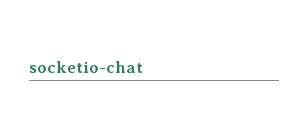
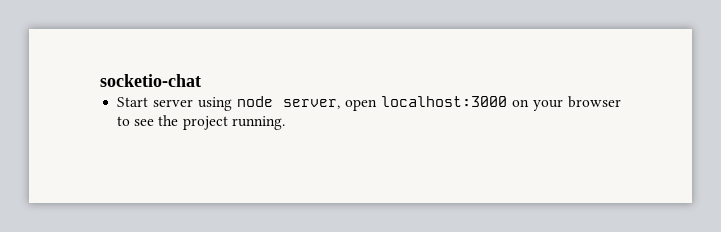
+ Start server using node server, open localhost:3000 on your browser to see the project running.

